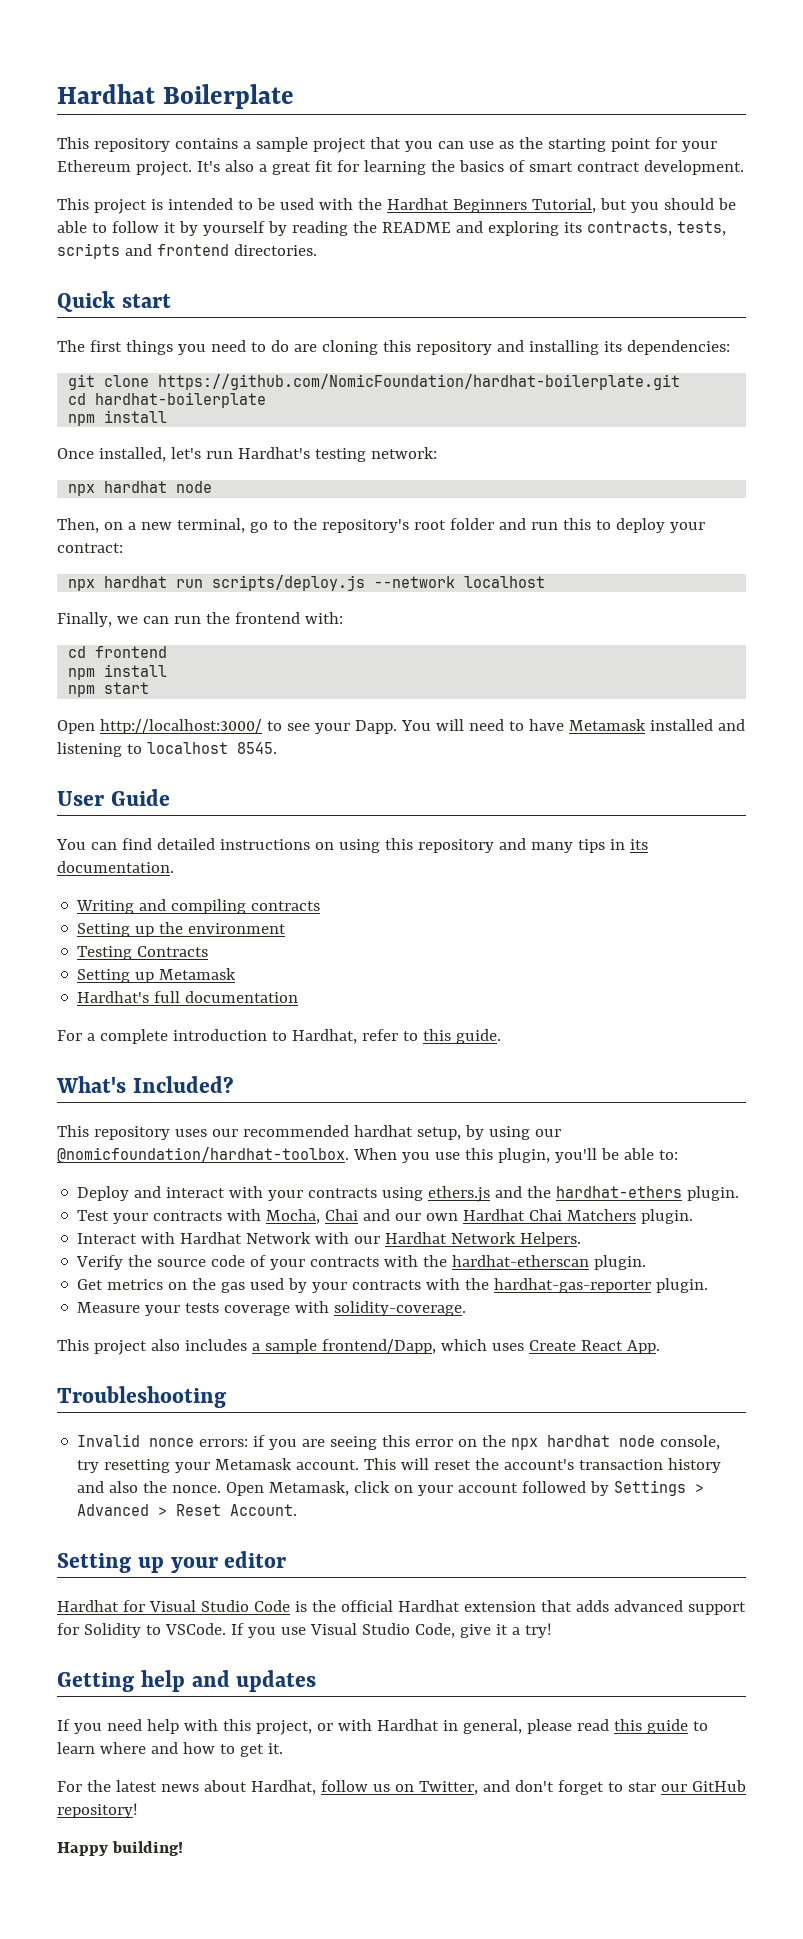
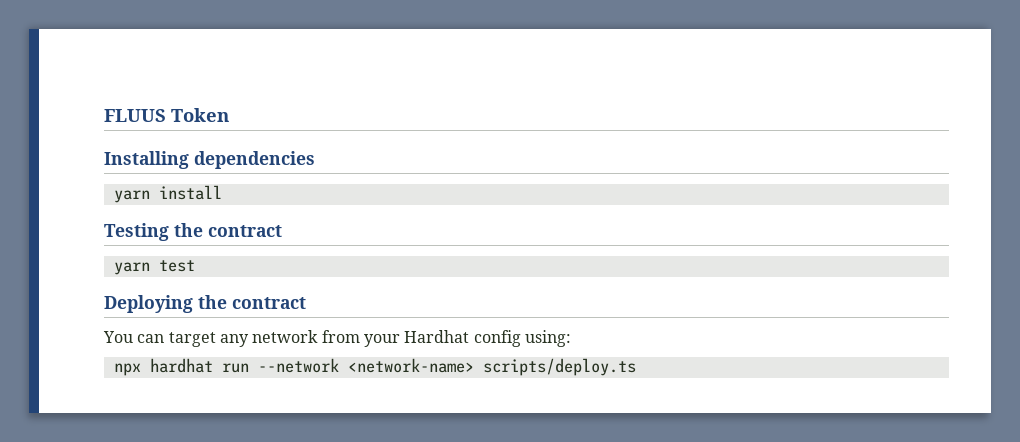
- Hardhat Boilerplate
- This repository contains a sample project that you can use as the starting point for your Ethereum project. It's also a great fit for learning the basics of smart contract development.
- This project is intended to be used with the Hardhat Beginners Tutorial, but you should be able to follow it by yourself by reading the README and exploring its contracts, tests, scripts and frontend directories.
- Quick start
- The first things you need to do are cloning this repository and installing its dependencies:
- git clone https://github.com/NomicFoundation/hardhat-boilerplate.git
- cd hardhat-boilerplate
- npm install
- Once installed, let's run Hardhat's testing network:
- npx hardhat node
- Then, on a new terminal, go to the repository's root folder and run this to deploy your contract:
- npx hardhat run scripts/deploy.js --network localhost
- Finally, we can run the frontend with:
- cd frontend
- npm install
- npm start
- Open http://localhost:3000/ to see your Dapp. You will need to have Metamask installed and listening to localhost 8545.
- User Guide
- You can find detailed instructions on using this repository and many tips in its documentation.
- Writing and compiling contracts
- Setting up the environment
- Testing Contracts
- Setting up Metamask
- Hardhat's full documentation
- For a complete introduction to Hardhat, refer to this guide.
- What's Included?
- This repository uses our recommended hardhat setup, by using our @nomicfoundation/hardhat-toolbox. When you use this plugin, you'll be able to:
- Deploy and interact with your contracts using ethers.js and the hardhat-ethers plugin.
- Test your contracts with Mocha, Chai and our own Hardhat Chai Matchers plugin.
- Interact with Hardhat Network with our Hardhat Network Helpers.
- Verify the source code of your contracts with the hardhat-etherscan plugin.
- Get metrics on the gas used by your contracts with the hardhat-gas-reporter plugin.
- Measure your tests coverage with solidity-coverage.
- This project also includes a sample frontend/Dapp, which uses Create React App.
- Troubleshooting
- Invalid nonce errors: if you are seeing this error on the npx hardhat node console, try resetting your Metamask account. This will reset the account's transaction history and also the nonce. Open Metamask, click on your account followed by Settings > Advanced > Reset Account.
- Setting up your editor
- Hardhat for Visual Studio Code is the official Hardhat extension that adds advanced support for Solidity to VSCode. If you use Visual Studio Code, give it a try!
- Getting help and updates
- If you need help with this project, or with Hardhat in general, please read this guide to learn where and how to get it.
- For the latest news about Hardhat, follow us on Twitter, and don't forget to star our GitHub repository!
- Happy building!
+ FLUUS Token
+ Installing dependencies
+ yarn install
+ Testing the contract
+ yarn test
+ Deploying the contract
+ You can target any network from your Hardhat config using:
+ npx hardhat run --network <network-name> scripts/deploy.ts

